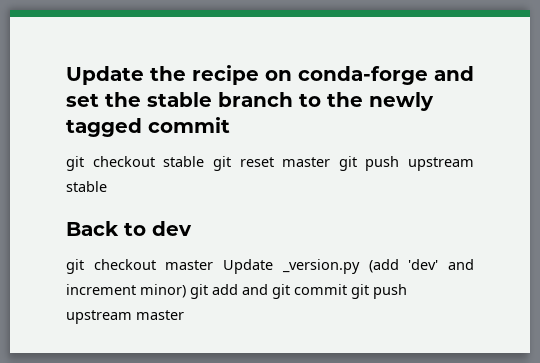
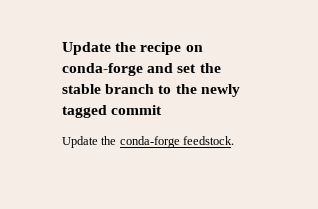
- git checkout stable git reset master git push upstream stable
- Back to dev
- git checkout master Update _version.py (add 'dev' and increment minor) git add and git commit git push upstream master
+ Update the conda-forge feedstock.

